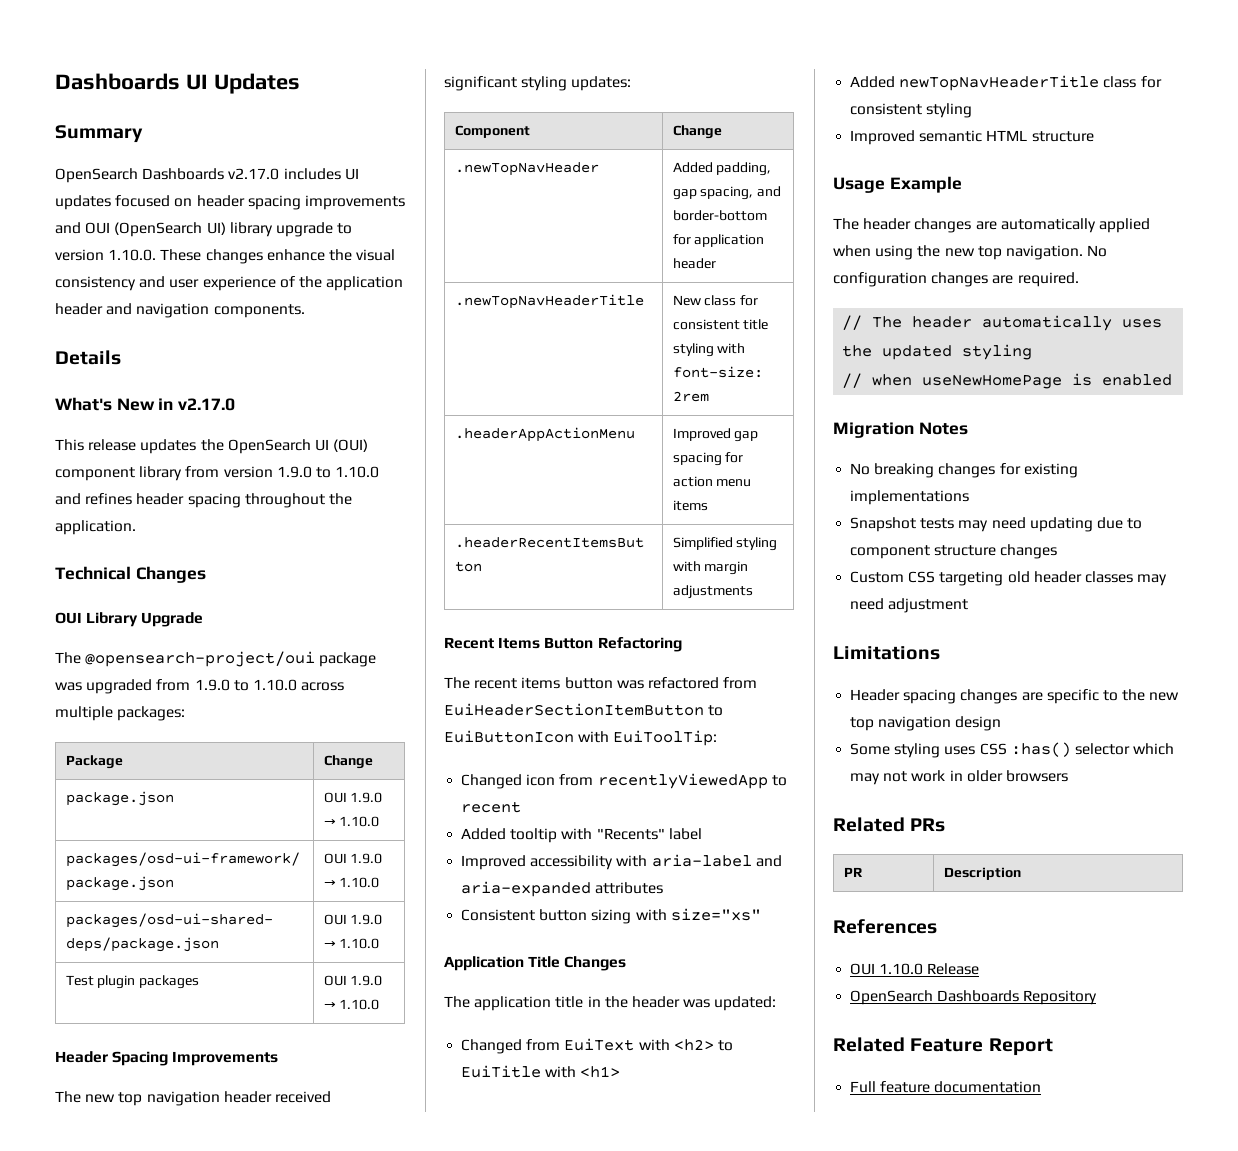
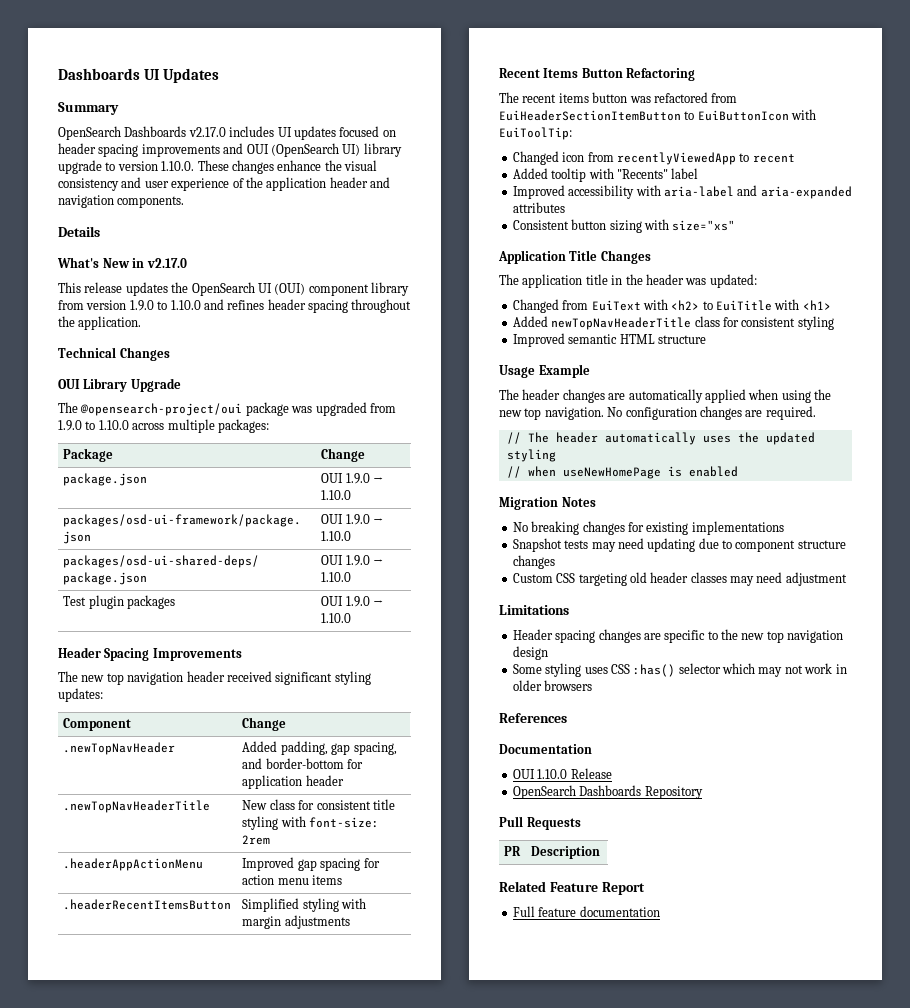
- Related PRs
- PR | Description
  References
+ Documentation
+ Pull Requests
+ PR | Description

